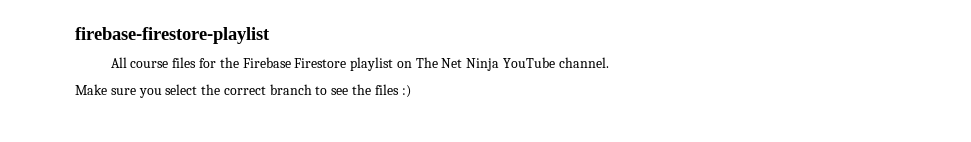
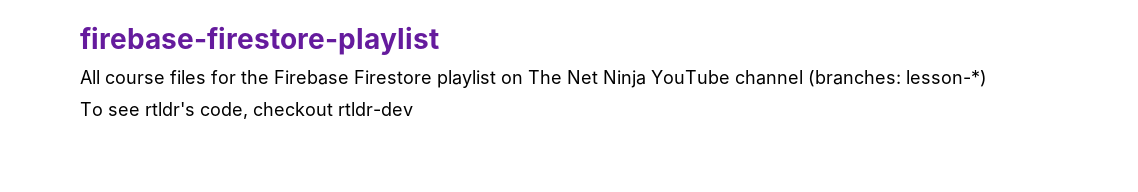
- All course files for the Firebase Firestore playlist on The Net Ninja YouTube channel.
- Make sure you select the correct branch to see the files :)
+ All course files for the Firebase Firestore playlist on The Net Ninja YouTube channel (branches: lesson-*)
+ To see rtldr's code, checkout rtldr-dev

